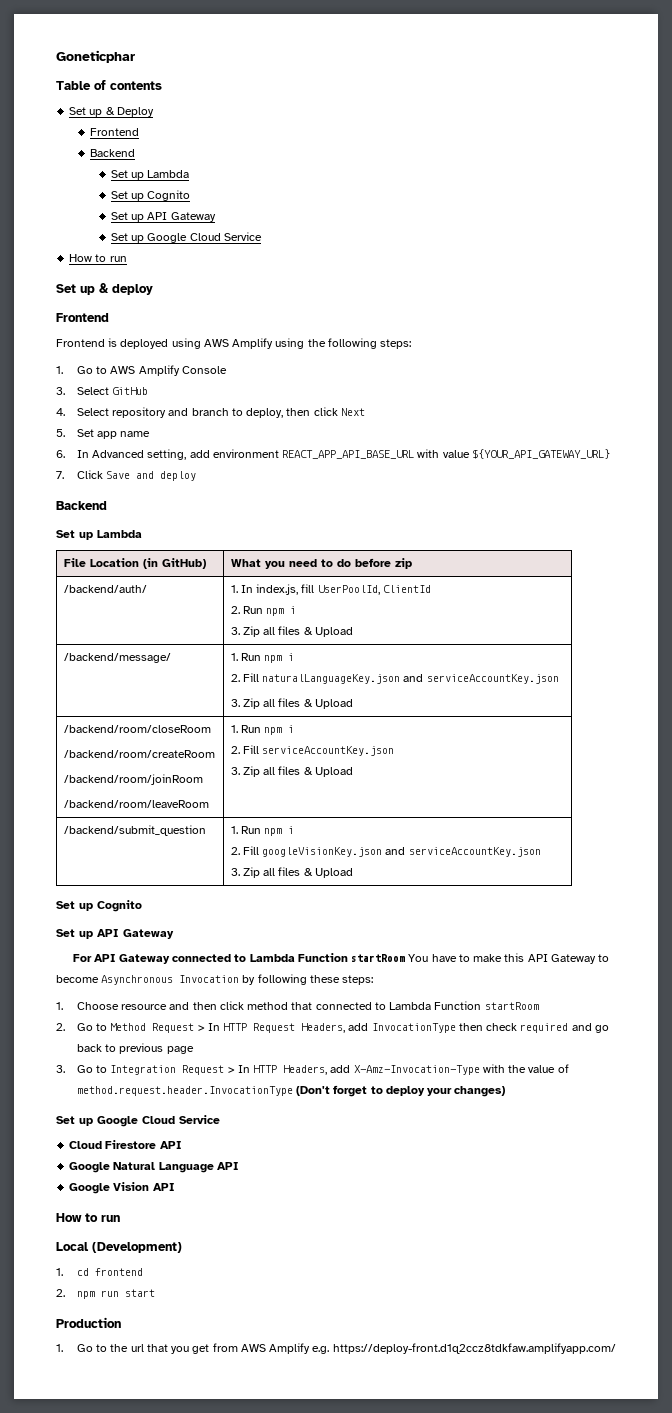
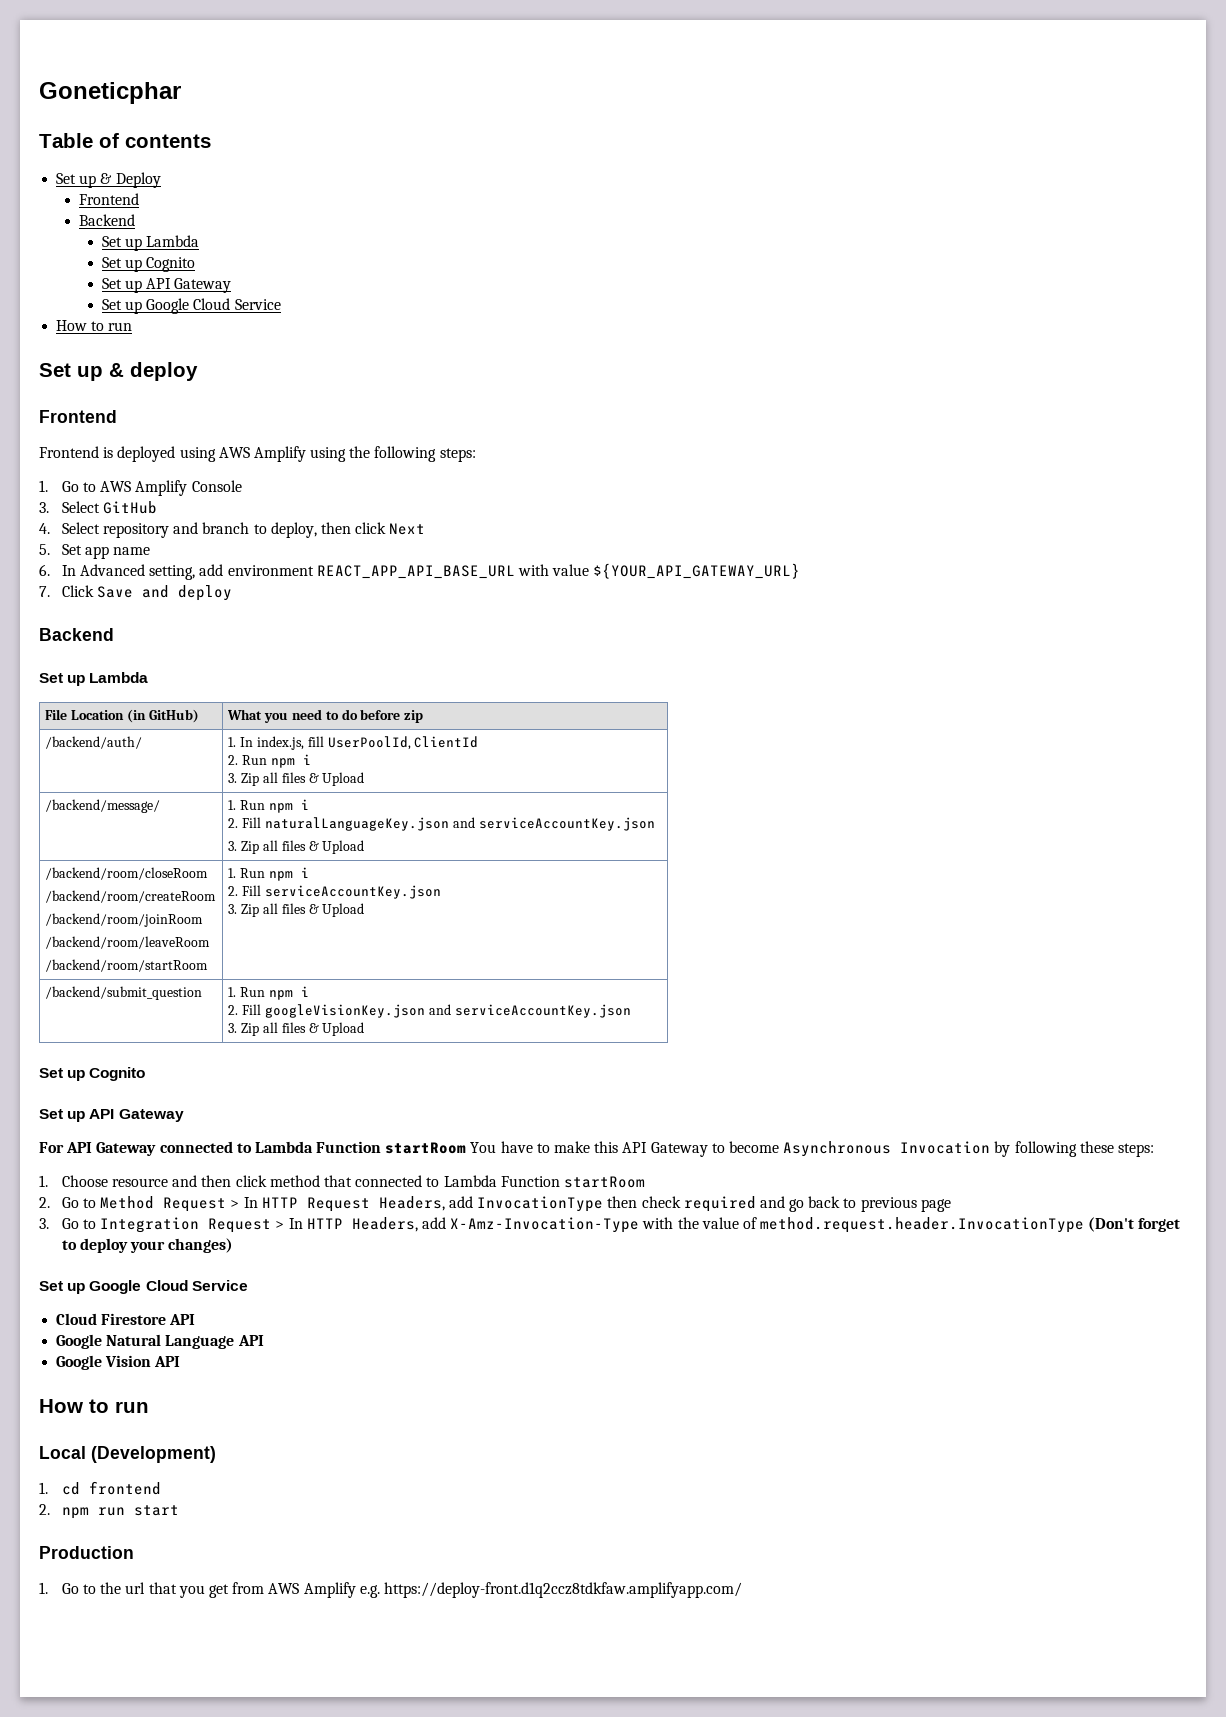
  /backend/room/closeRoom
  /backend/room/createRoom
  /backend/room/joinRoom
- /backend/room/leaveRoom | 1. Run npm i
+ /backend/room/leaveRoom
+ /backend/room/startRoom | 1. Run npm i

